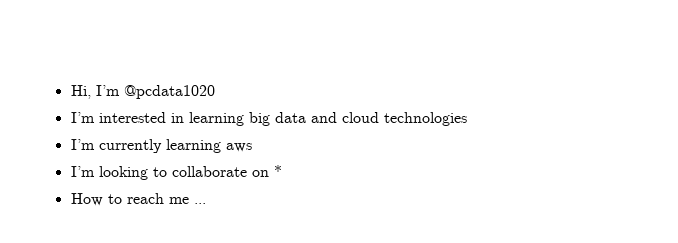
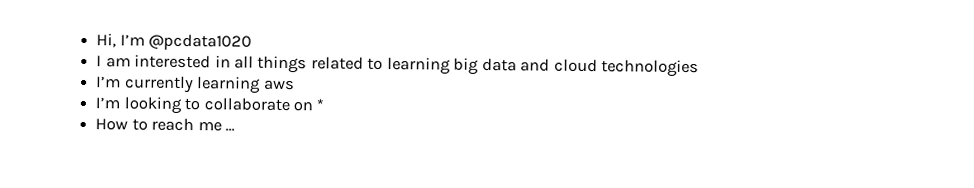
- I’m interested in learning big data and cloud technologies
+ I am interested in all things related to learning big data and cloud technologies

